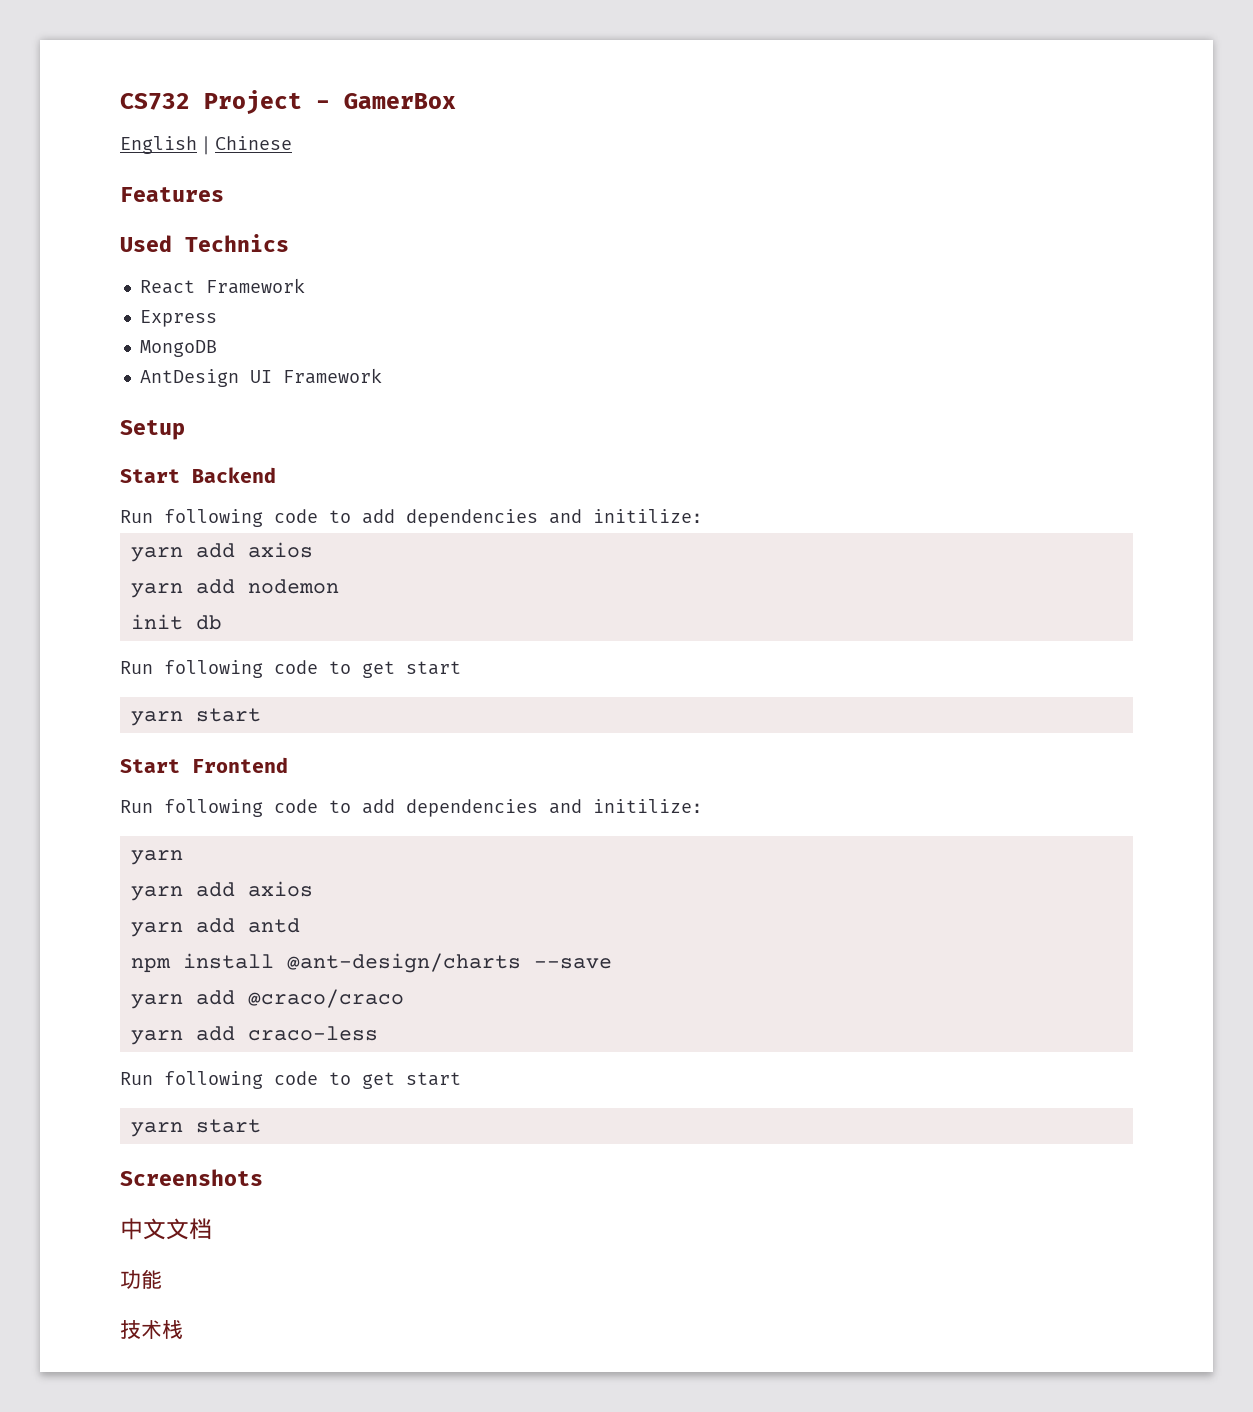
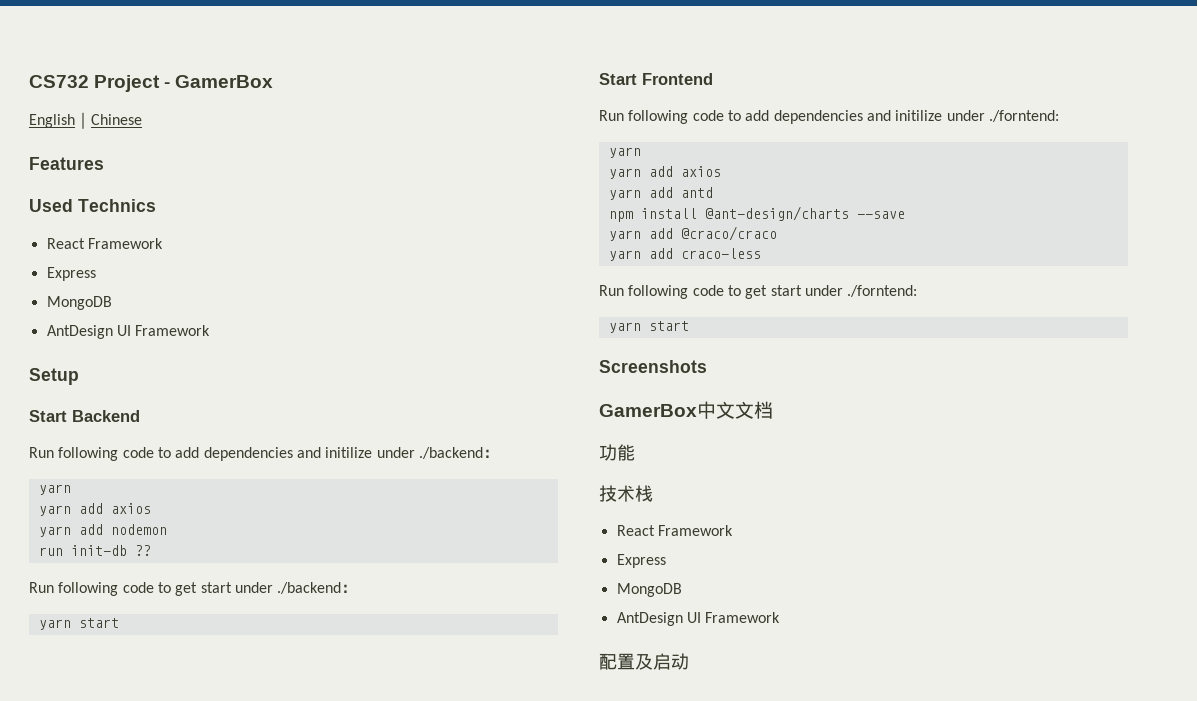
  Start Backend
- Run following code to add dependencies and initilize：
+ Run following code to add dependencies and initilize under ./backend：
+ yarn
- init db
- Run following code to get start
+ run init-db ??
+ Run following code to get start under ./backend：
  Start Frontend
- Run following code to add dependencies and initilize：
+ Run following code to add dependencies and initilize under ./forntend:
  yarn add craco-less
- Run following code to get start
+ Run following code to get start under ./forntend:
- 中文文档
+ GamerBox中文文档
  技术栈
+ React Framework
+ Express
+ MongoDB
+ AntDesign UI Framework
+ 配置及启动

